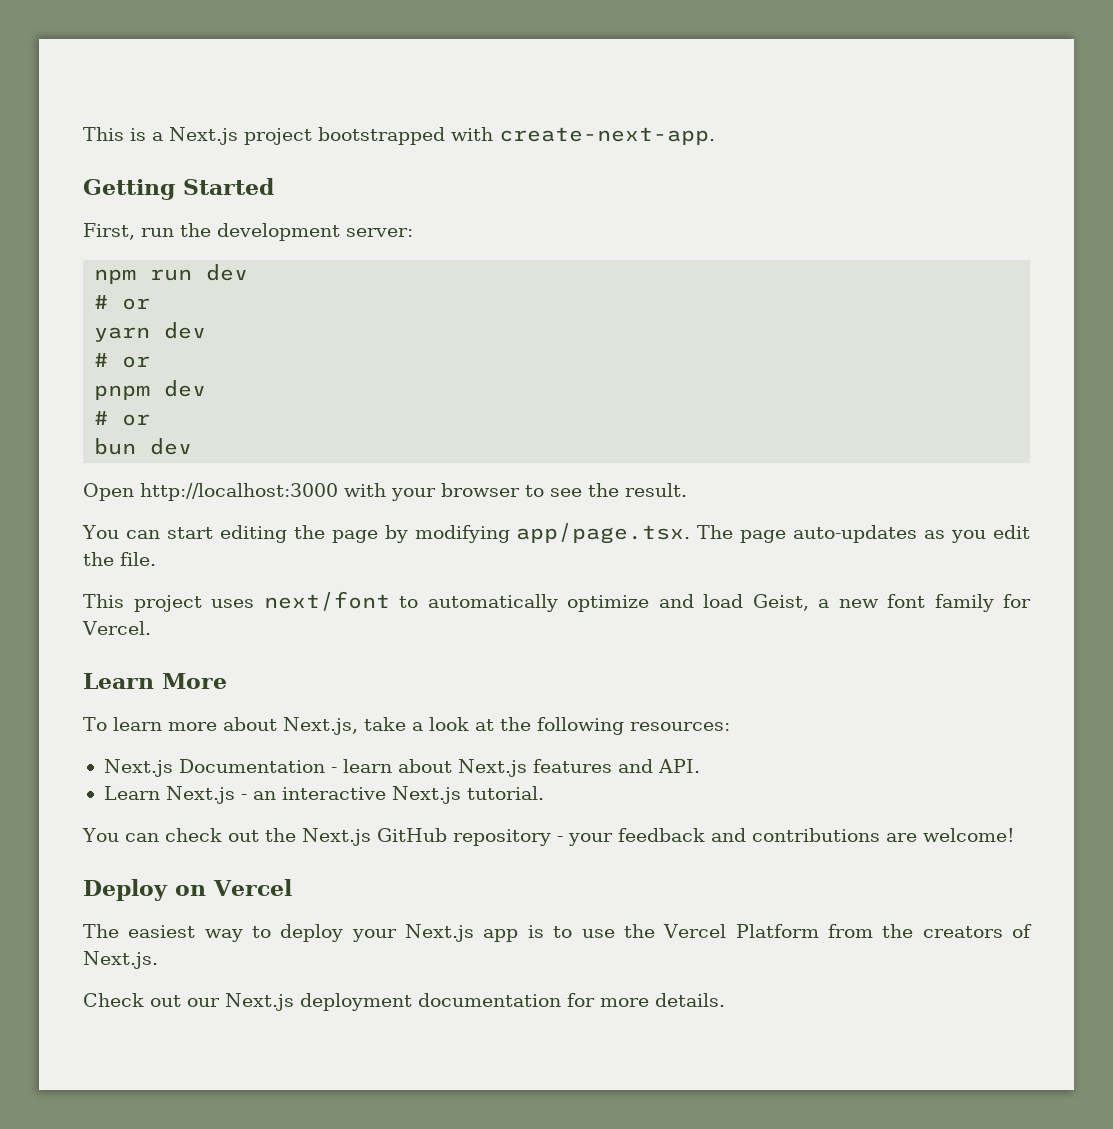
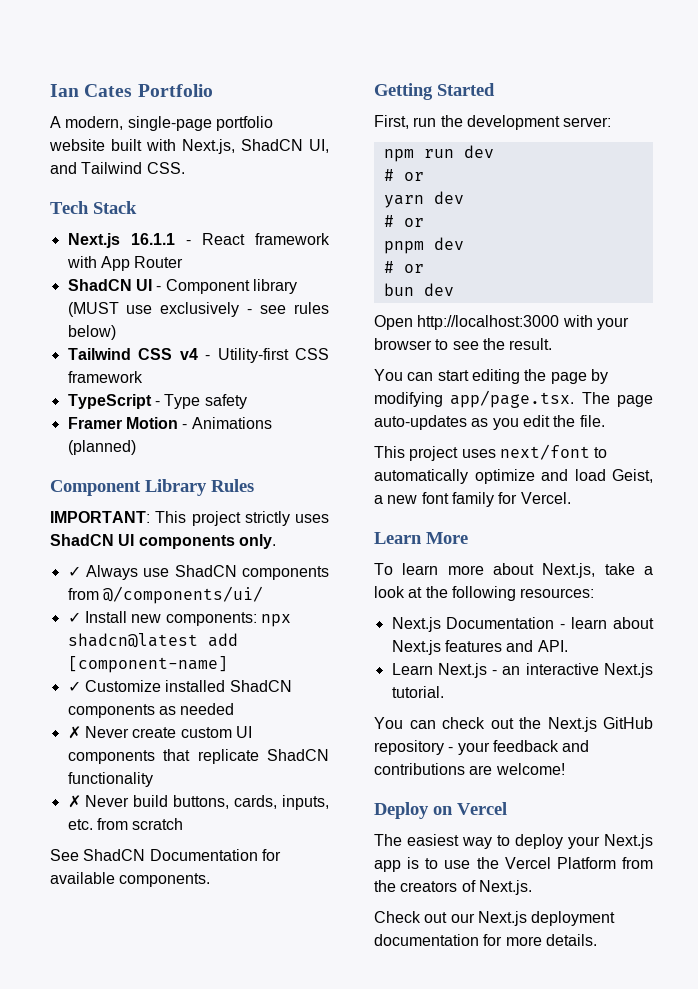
- This is a Next.js project bootstrapped with create-next-app.
+ Ian Cates Portfolio
+ A modern, single-page portfolio website built with Next.js, ShadCN UI, and Tailwind CSS.
+ Tech Stack
+ Next.js 16.1.1 - React framework with App Router
+ ShadCN UI - Component library (MUST use exclusively - see rules below)
+ Tailwind CSS v4 - Utility-first CSS framework
+ TypeScript - Type safety
+ Framer Motion - Animations (planned)
+ Component Library Rules
+ IMPORTANT: This project strictly uses ShadCN UI components only.
+ ✓ Always use ShadCN components from @/components/ui/
+ ✓ Install new components: npx shadcn@latest add [component-name]
+ ✓ Customize installed ShadCN components as needed
+ ✗ Never create custom UI components that replicate ShadCN functionality
+ ✗ Never build buttons, cards, inputs, etc. from scratch
+ See ShadCN Documentation for available components.

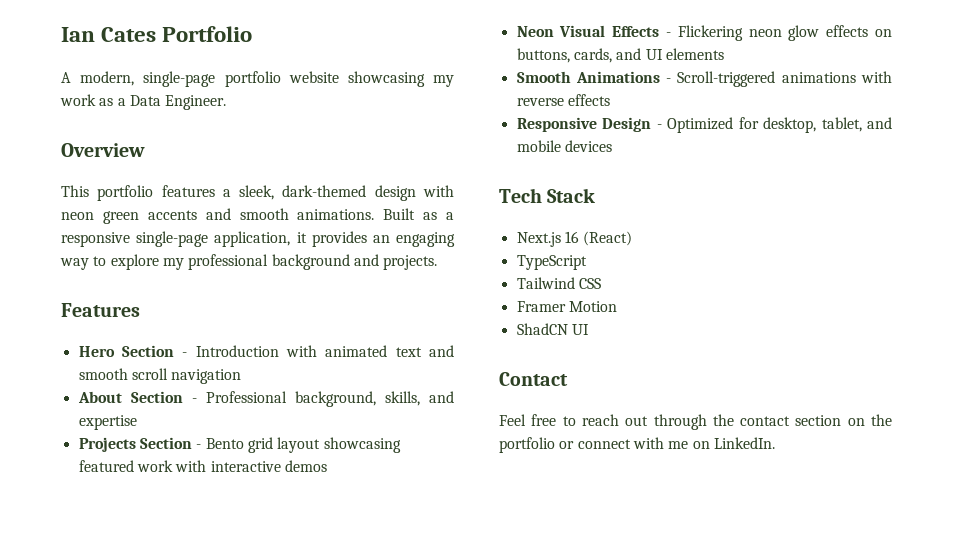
- A modern, single-page portfolio website built with Next.js, ShadCN UI, and Tailwind CSS.
+ A modern, single-page portfolio website showcasing my work as a Data Engineer.
+ Overview
+ This portfolio features a sleek, dark-themed design with neon green accents and smooth animations. Built as a responsive single-page application, it provides an engaging way to explore my professional background and projects.
+ Features
+ Hero Section - Introduction with animated text and smooth scroll navigation
+ About Section - Professional background, skills, and expertise
+ Projects Section - Bento grid layout showcasing featured work with interactive demos
+ Neon Visual Effects - Flickering neon glow effects on buttons, cards, and UI elements
+ Smooth Animations - Scroll-triggered animations with reverse effects
+ Responsive Design - Optimized for desktop, tablet, and mobile devices
  Tech Stack
- Next.js 16.1.1 - React framework with App Router
- ShadCN UI - Component library (MUST use exclusively - see rules below)
- Tailwind CSS v4 - Utility-first CSS framework
- TypeScript - Type safety
- Framer Motion - Animations (planned)
- Component Library Rules
- IMPORTANT: This project strictly uses ShadCN UI components only.
- ✓ Always use ShadCN components from @/components/ui/
- ✓ Install new components: npx shadcn@latest add [component-name]
- ✓ Customize installed ShadCN components as needed
- ✗ Never create custom UI components that replicate ShadCN functionality
- ✗ Never build buttons, cards, inputs, etc. from scratch
- See ShadCN Documentation for available components.
- Getting Started
- First, run the development server:
- npm run dev
- # or
- yarn dev
- # or
- pnpm dev
- # or
- bun dev
- Open http://localhost:3000 with your browser to see the result.
- You can start editing the page by modifying app/page.tsx. The page auto-updates as you edit the file.
- This project uses next/font to automatically optimize and load Geist, a new font family for Vercel.
- Learn More
- To learn more about Next.js, take a look at the following resources:
- Next.js Documentation - learn about Next.js features and API.
- Learn Next.js - an interactive Next.js tutorial.
- You can check out the Next.js GitHub repository - your feedback and contributions are welcome!
- Deploy on Vercel
- The easiest way to deploy your Next.js app is to use the Vercel Platform from the creators of Next.js.
- Check out our Next.js deployment documentation for more details.
+ Next.js 16 (React)
+ TypeScript
+ Tailwind CSS
+ Framer Motion
+ ShadCN UI
+ Contact
+ Feel free to reach out through the contact section on the portfolio or connect with me on LinkedIn.

